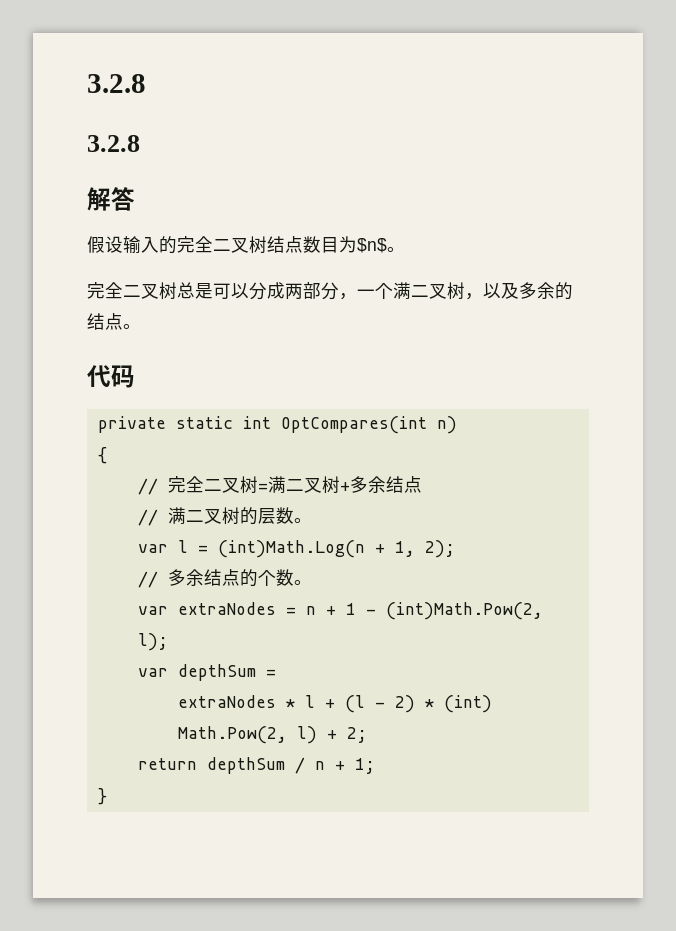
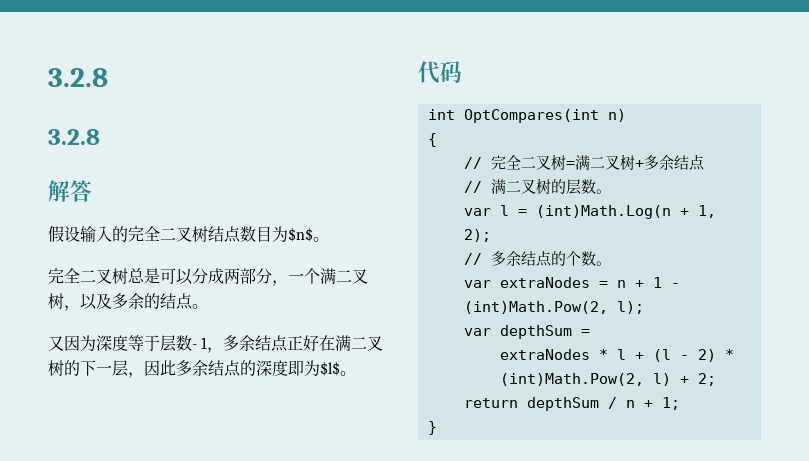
+ 又因为深度等于层数- 1，多余结点正好在满二叉树的下一层，因此多余结点的深度即为$l$。
- private static int OptCompares(int n)
+ int OptCompares(int n)
- extraNodes * l + (l - 2) * (int) Math.Pow(2, l) + 2;
+ extraNodes * l + (l - 2) * (int)Math.Pow(2, l) + 2;

